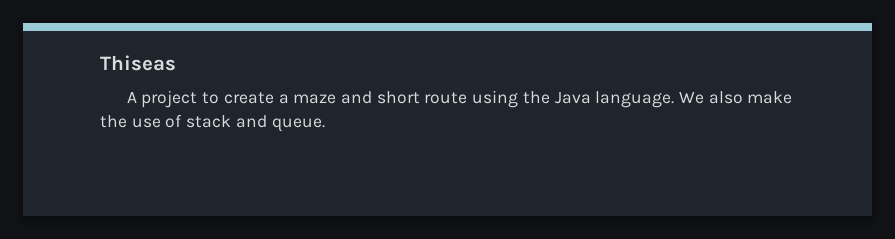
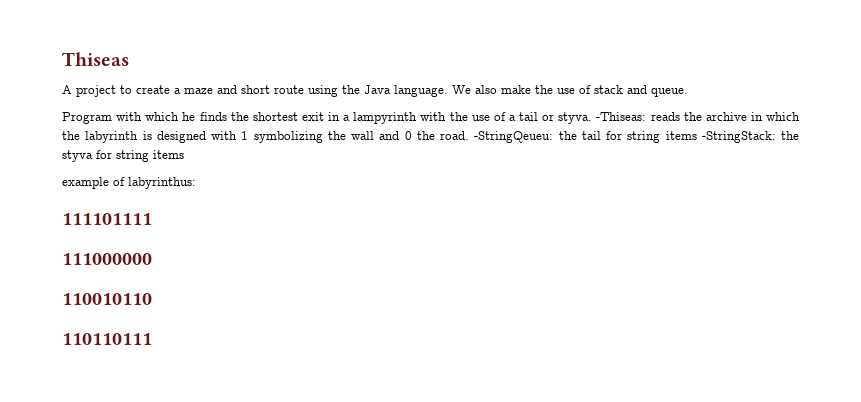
+ Program with which he finds the shortest exit in a lampyrinth with the use of a tail or styva. -Thiseas: reads the archive in which the labyrinth is designed with 1 symbolizing the wall and 0 the road. -StringQeueu: the tail for string items -StringStack: the styva for string items
+ example of labyrinthus:
+ 111101111
+ 111000000
+ 110010110
+ 110110111

